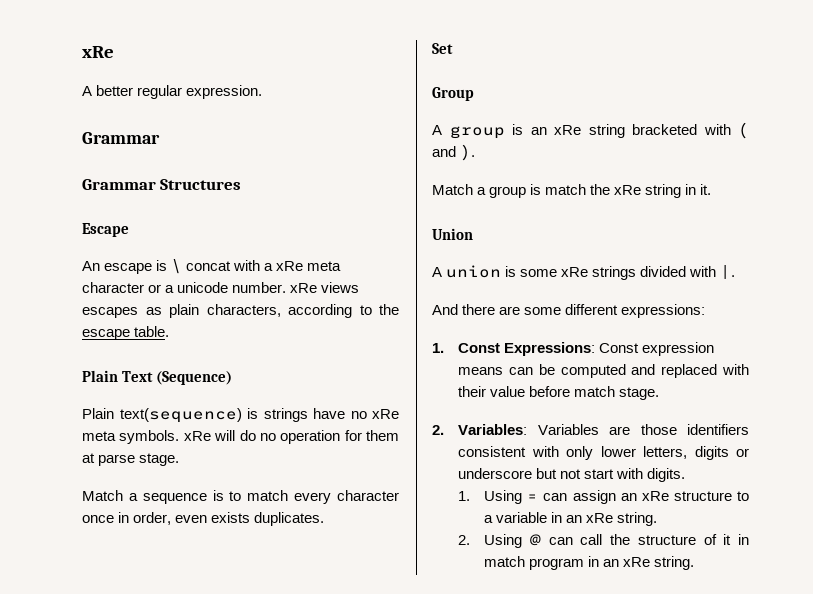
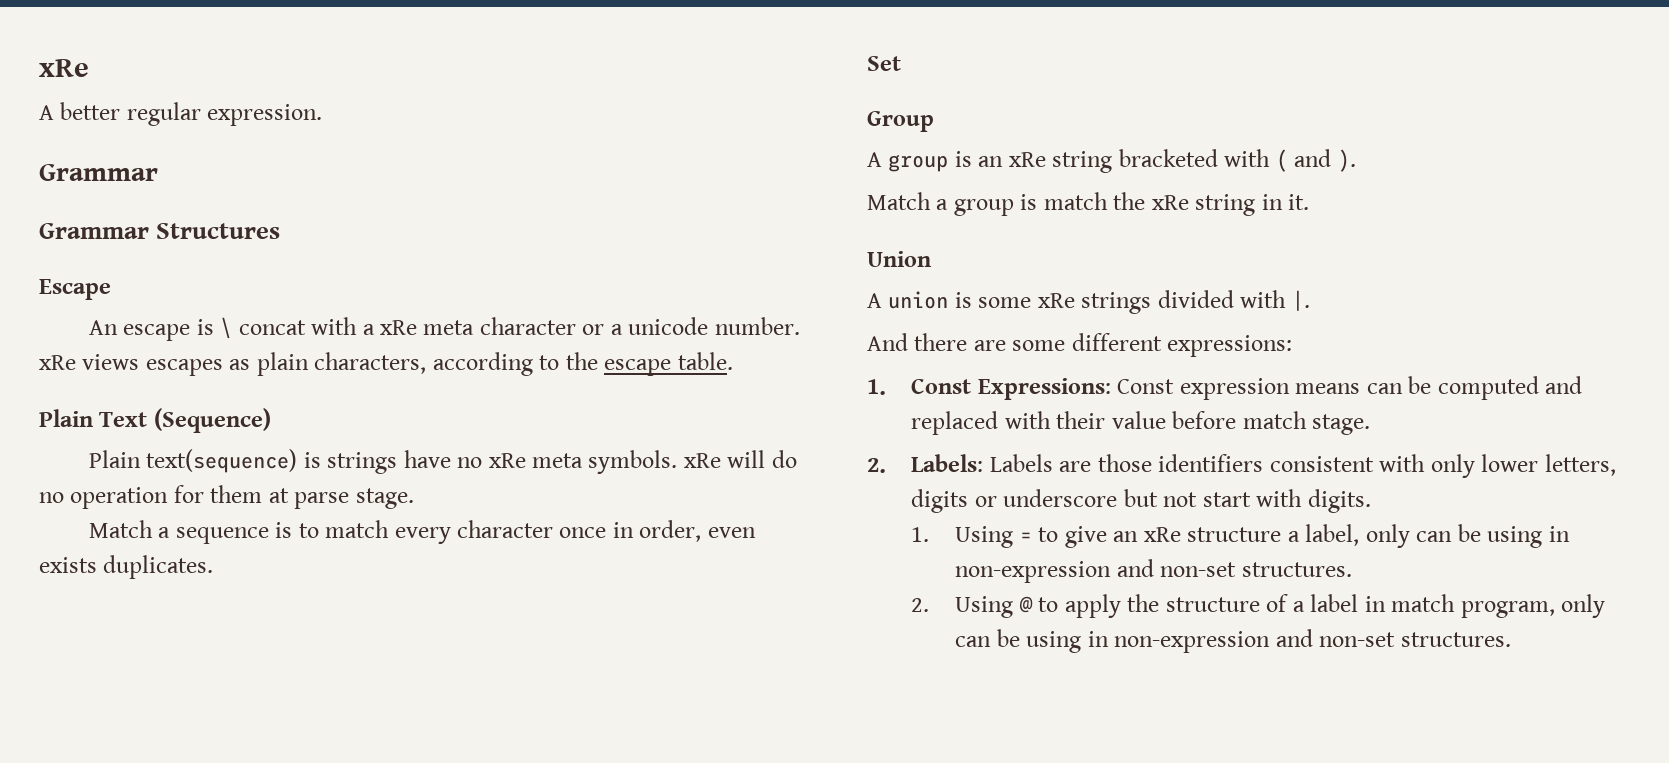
- 2. Variables: Variables are those identifiers consistent with only lower letters, digits or underscore but not start with digits.
+ 2. Labels: Labels are those identifiers consistent with only lower letters, digits or underscore but not start with digits.
- 1. Using = can assign an xRe structure to a variable in an xRe string.
+ 1. Using = to give an xRe structure a label, only can be using in non-expression and non-set structures.
- 2. Using @ can call the structure of it in match program in an xRe string.
+ 2. Using @ to apply the structure of a label in match program, only can be using in non-expression and non-set structures.

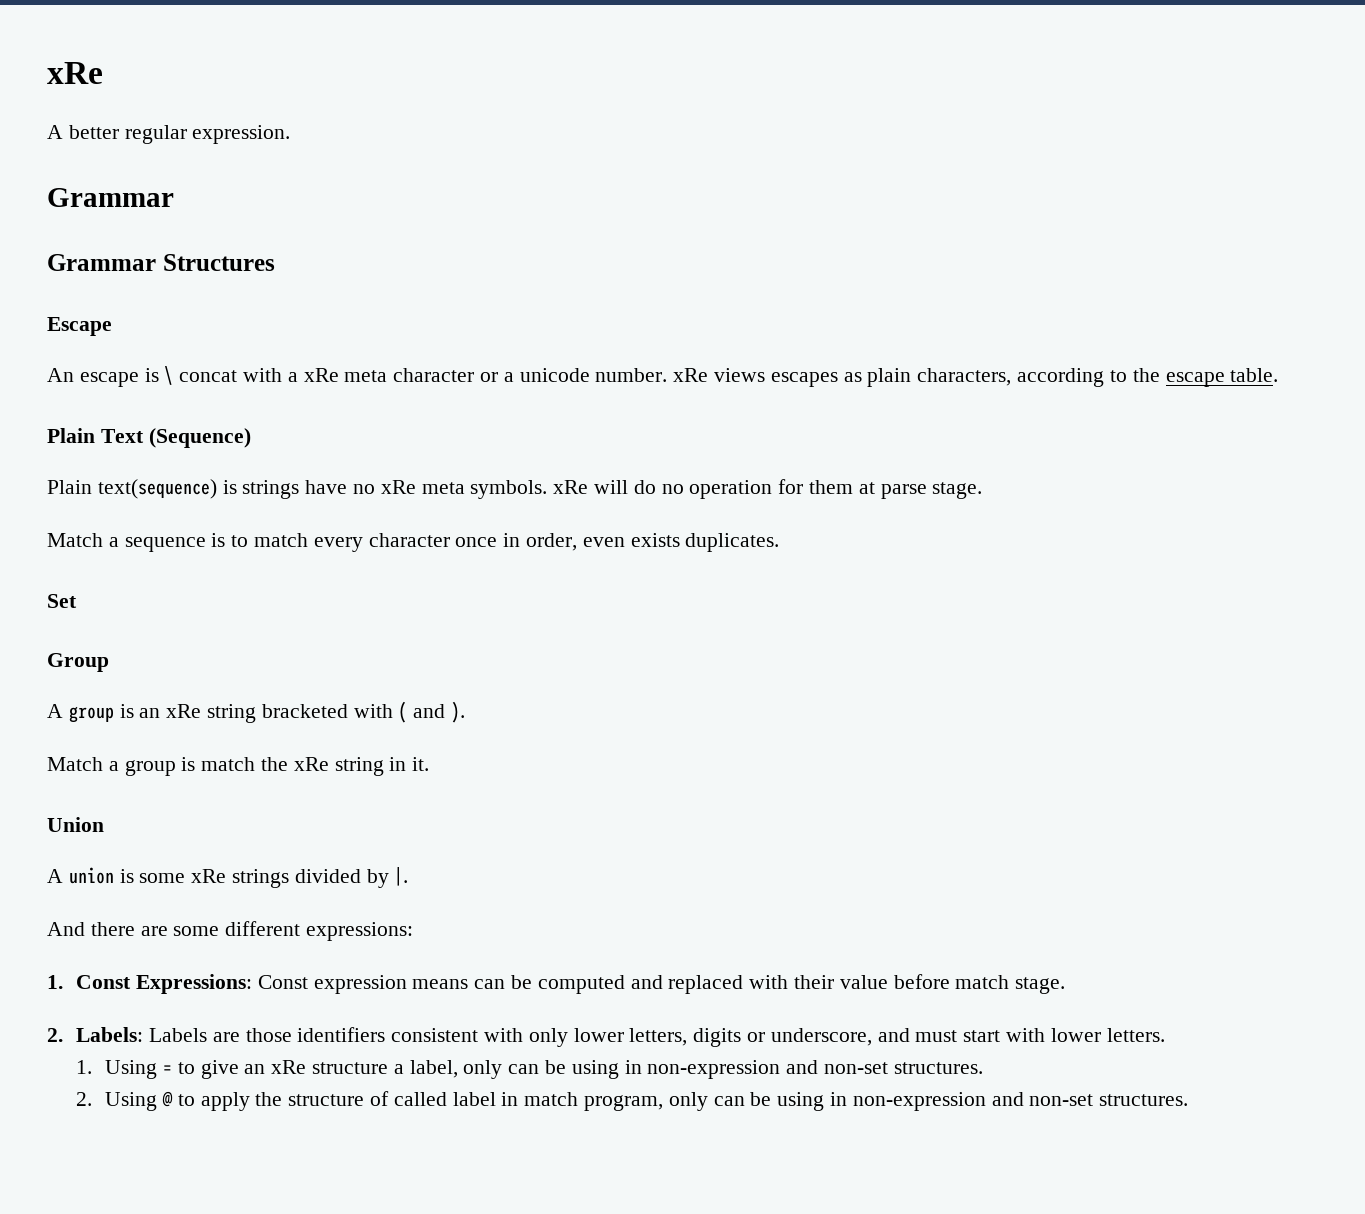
- A union is some xRe strings divided with |.
+ A union is some xRe strings divided by |.
- 2. Labels: Labels are those identifiers consistent with only lower letters, digits or underscore but not start with digits.
+ 2. Labels: Labels are those identifiers consistent with only lower letters, digits or underscore, and must start with lower letters.
- 2. Using @ to apply the structure of a label in match program, only can be using in non-expression and non-set structures.
+ 2. Using @ to apply the structure of called label in match program, only can be using in non-expression and non-set structures.

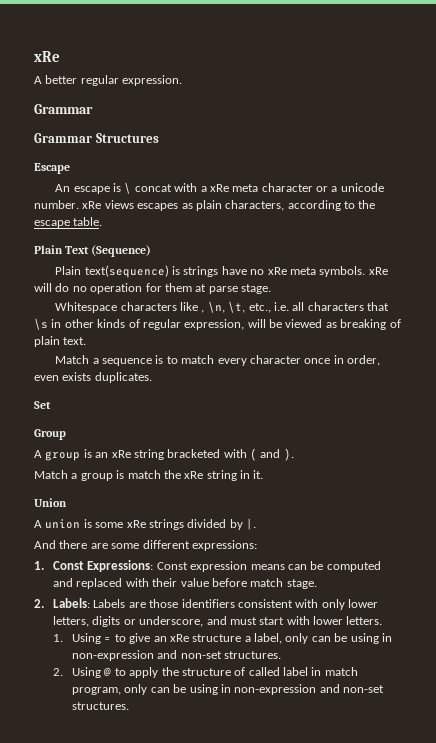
+ Whitespace characters like , \n, \t, etc., i.e. all characters that \s in other kinds of regular expression, will be viewed as breaking of plain text.

